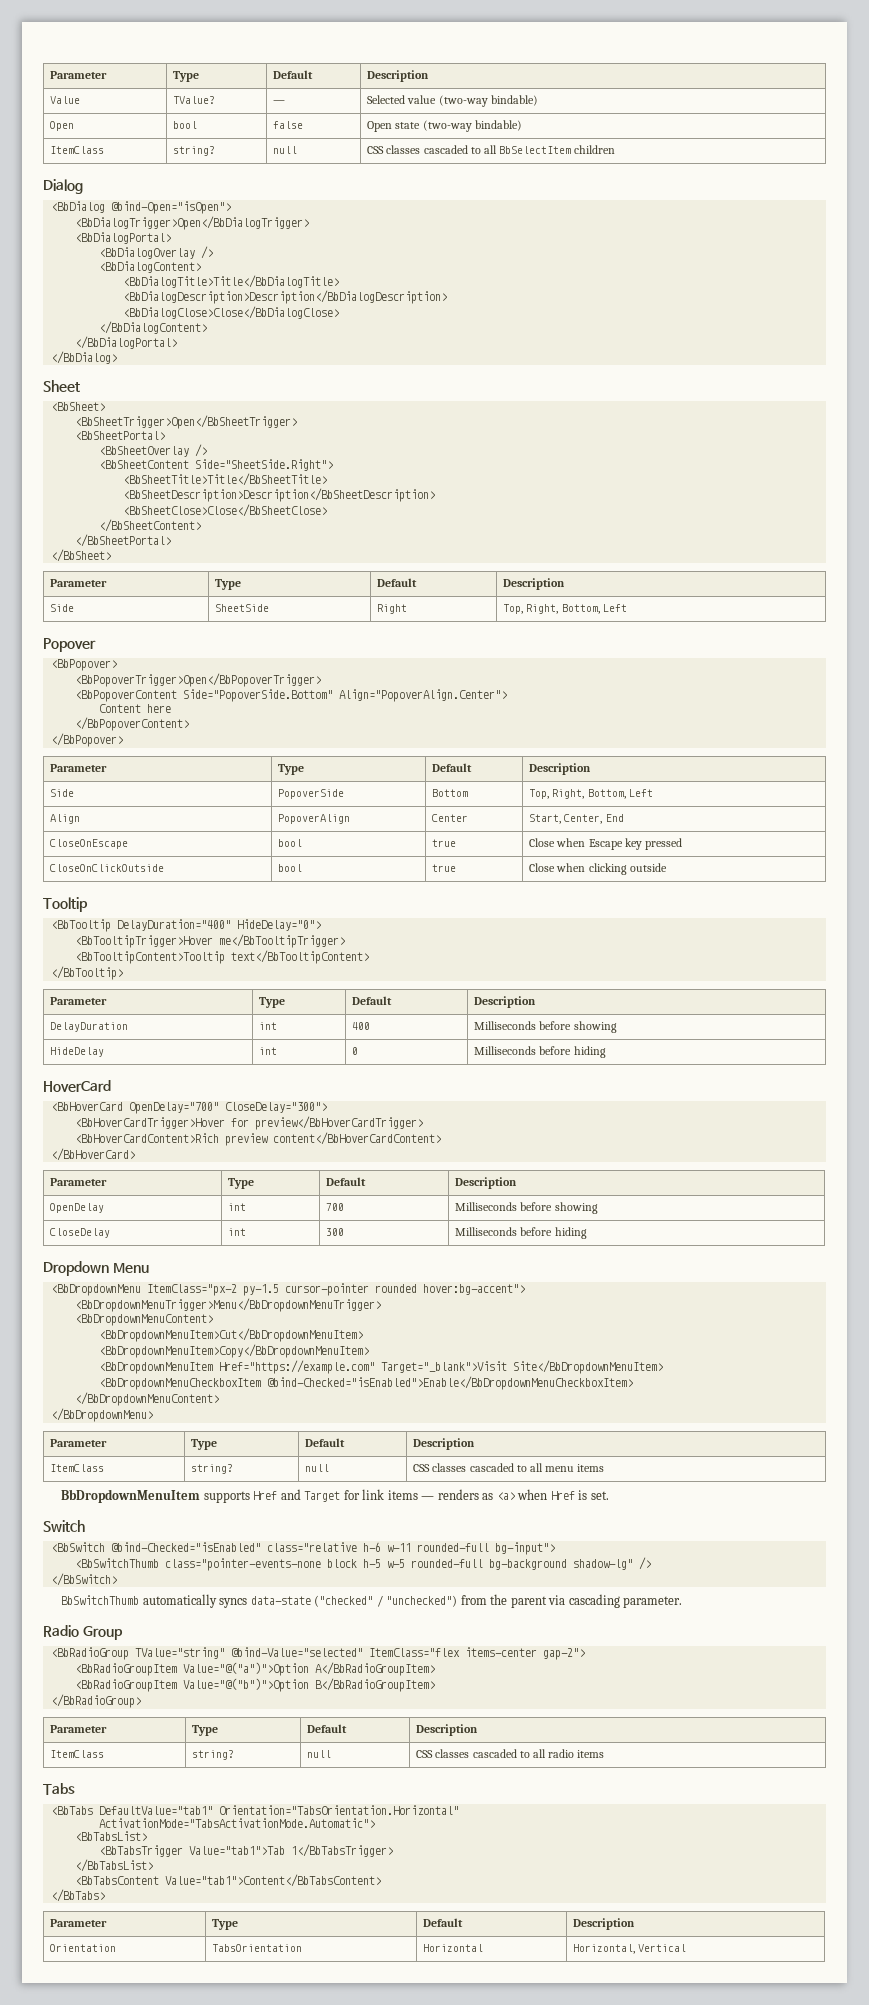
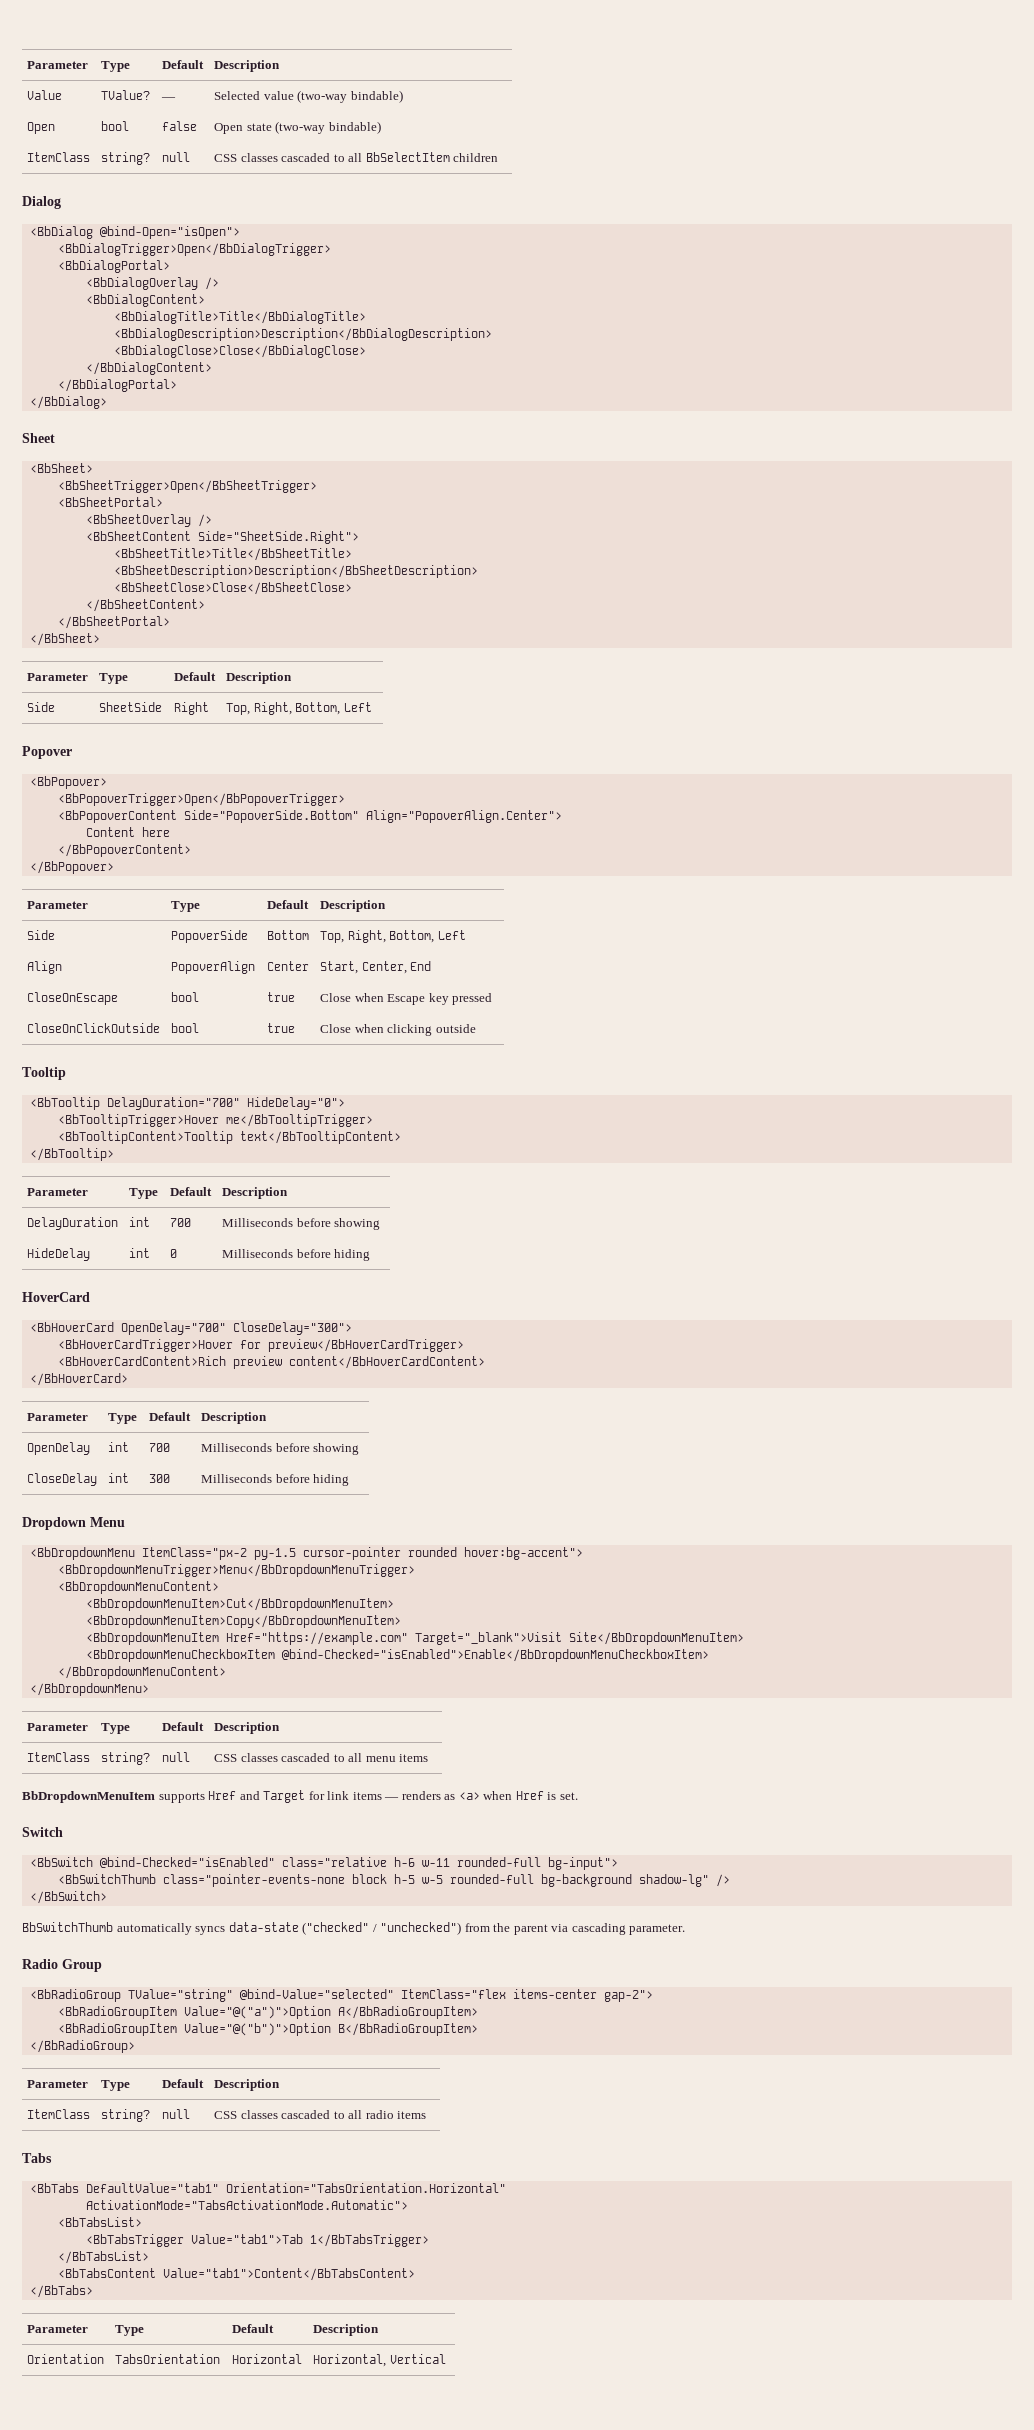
- <BbTooltip DelayDuration="400" HideDelay="0">
+ <BbTooltip DelayDuration="700" HideDelay="0">
- DelayDuration | int | 400 | Milliseconds before showing
+ DelayDuration | int | 700 | Milliseconds before showing

